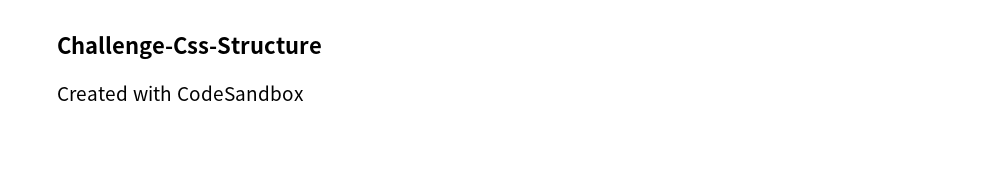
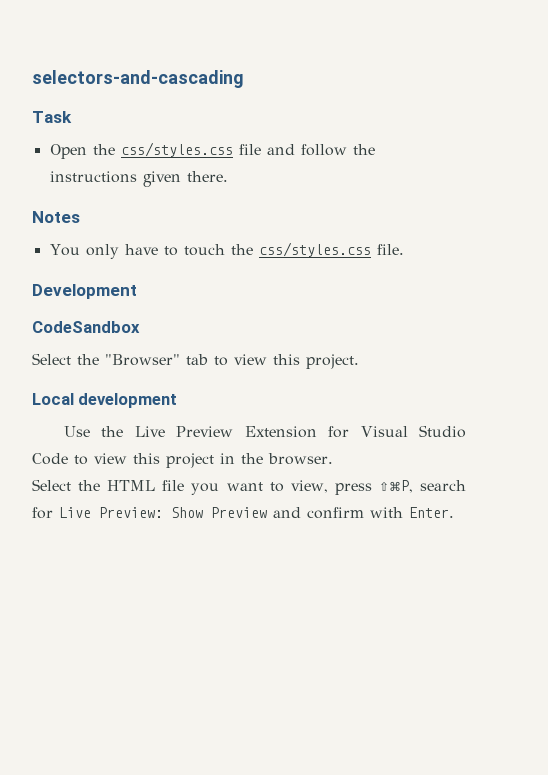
- Challenge-Css-Structure
- Created with CodeSandbox
+ selectors-and-cascading
+ Task
+ Open the css/styles.css file and follow the instructions given there.
+ Notes
+ You only have to touch the css/styles.css file.
+ Development
+ CodeSandbox
+ Select the "Browser" tab to view this project.
+ Local development
+ Use the Live Preview Extension for Visual Studio Code to view this project in the browser.
+ Select the HTML file you want to view, press ⇧⌘P, search for Live Preview: Show Preview and confirm with Enter.

